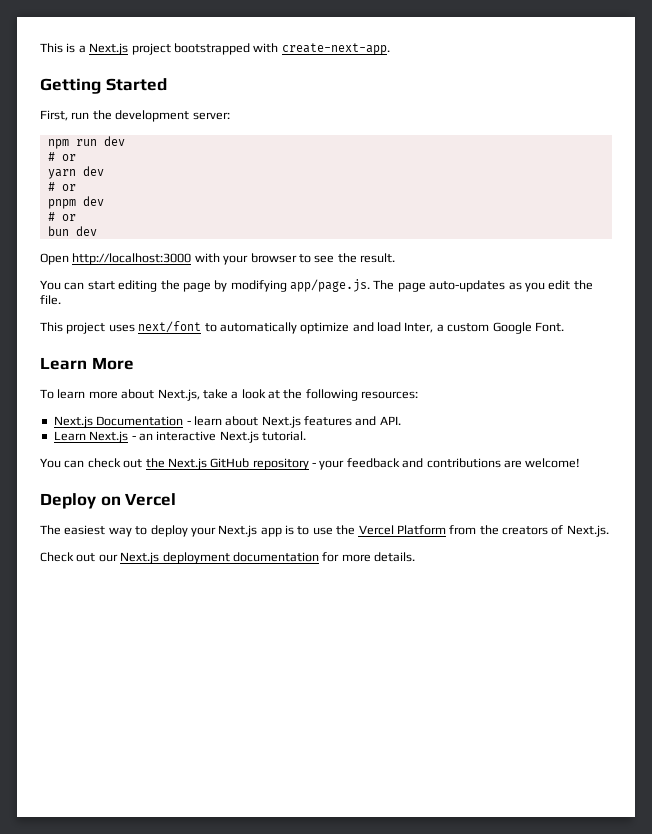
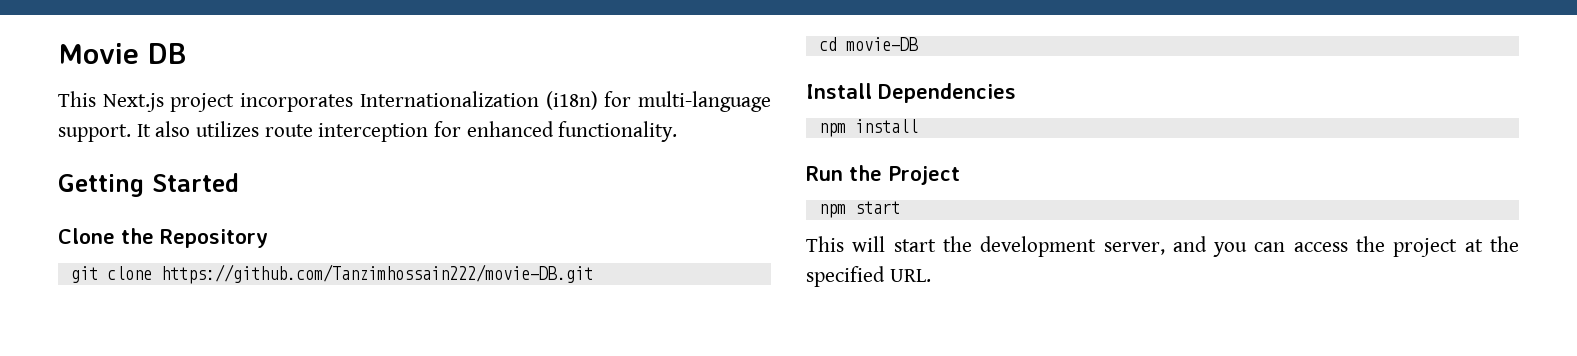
- This is a Next.js project bootstrapped with create-next-app.
+ Movie DB
+ This Next.js project incorporates Internationalization (i18n) for multi-language support. It also utilizes route interception for enhanced functionality.
  Getting Started
- First, run the development server:
- npm run dev
- # or
- yarn dev
- # or
- pnpm dev
- # or
- bun dev
- Open http://localhost:3000 with your browser to see the result.
- You can start editing the page by modifying app/page.js. The page auto-updates as you edit the file.
- This project uses next/font to automatically optimize and load Inter, a custom Google Font.
- Learn More
- To learn more about Next.js, take a look at the following resources:
- Next.js Documentation - learn about Next.js features and API.
- Learn Next.js - an interactive Next.js tutorial.
- You can check out the Next.js GitHub repository - your feedback and contributions are welcome!
- Deploy on Vercel
- The easiest way to deploy your Next.js app is to use the Vercel Platform from the creators of Next.js.
- Check out our Next.js deployment documentation for more details.
+ Clone the Repository
+ git clone https://github.com/Tanzimhossain222/movie-DB.git
+ cd movie-DB
+ Install Dependencies
+ npm install
+ Run the Project
+ npm start
+ This will start the development server, and you can access the project at the specified URL.

